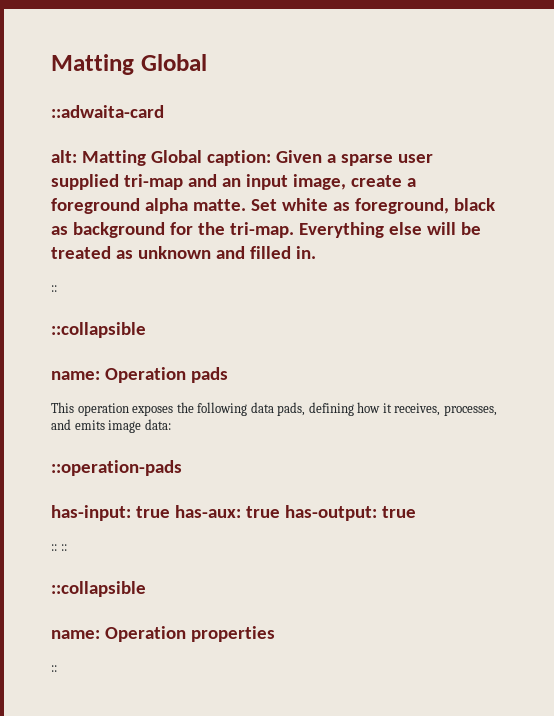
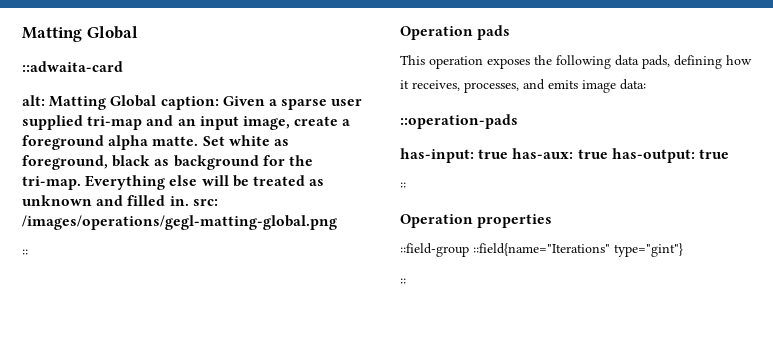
- Everything else will be treated as unknown and filled in.
+ Everything else will be treated as unknown and filled in. src: /images/operations/gegl-matting-global.png
  ::
- ::collapsible
- name: Operation pads
+ Operation pads
  has-input: true has-aux: true has-output: true
- :: ::
- ::collapsible
- name: Operation properties
+ ::
+ Operation properties
+ ::field-group ::field{name="Iterations" type="gint"}

